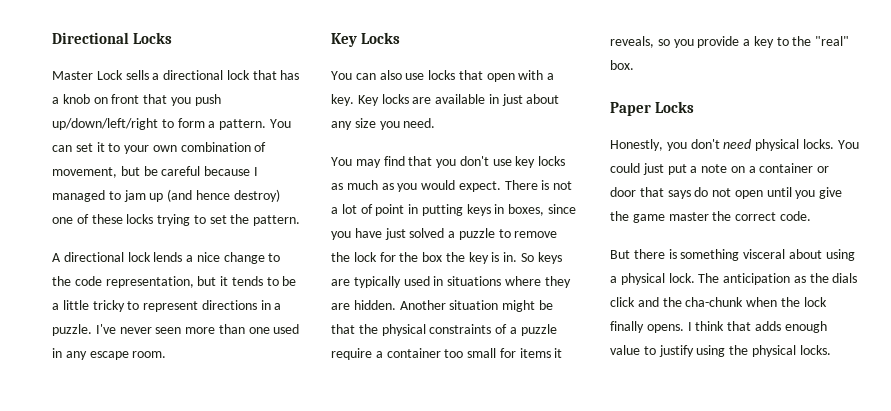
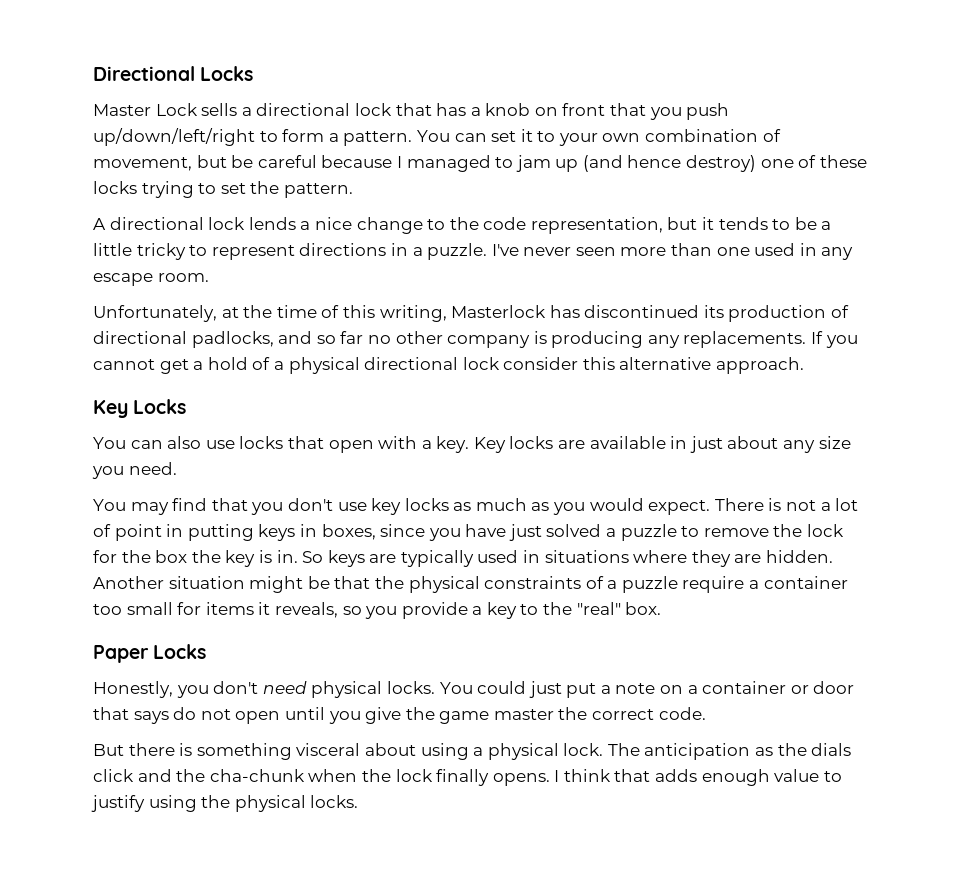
+ Unfortunately, at the time of this writing, Masterlock has discontinued its production of directional padlocks, and so far no other company is producing any replacements. If you cannot get a hold of a physical directional lock consider this alternative approach.

